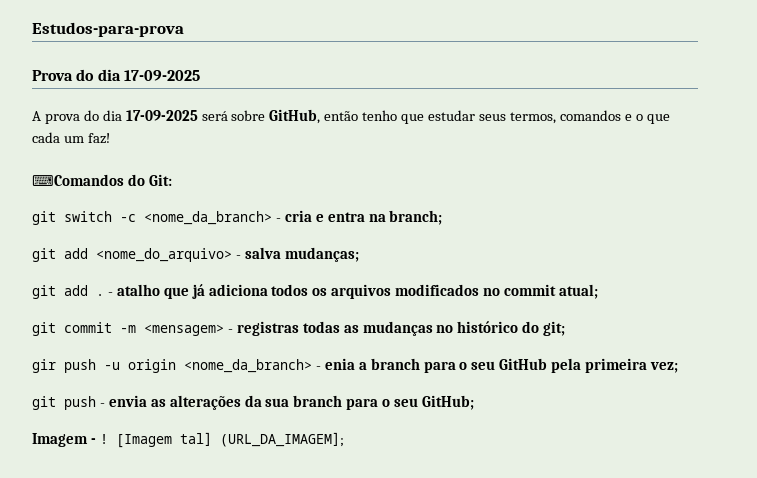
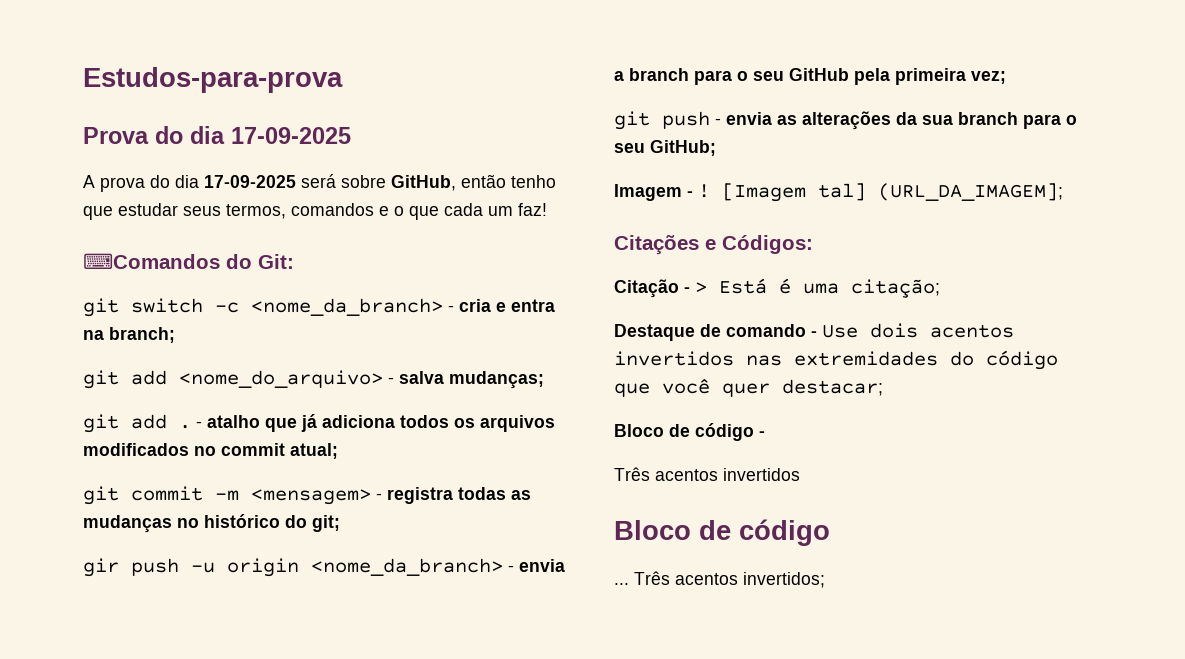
- git commit -m <mensagem> - registras todas as mudanças no histórico do git;
+ git commit -m <mensagem> - registra todas as mudanças no histórico do git;
- gir push -u origin <nome_da_branch> - enia a branch para o seu GitHub pela primeira vez;
+ gir push -u origin <nome_da_branch> - envia a branch para o seu GitHub pela primeira vez;
+ Citações e Códigos:
+ Citação - > Está é uma citação;
+ Destaque de comando - Use dois acentos invertidos nas extremidades do código que você quer destacar;
+ Bloco de código -
+ Três acentos invertidos
+ Bloco de código
+ ... Três acentos invertidos;

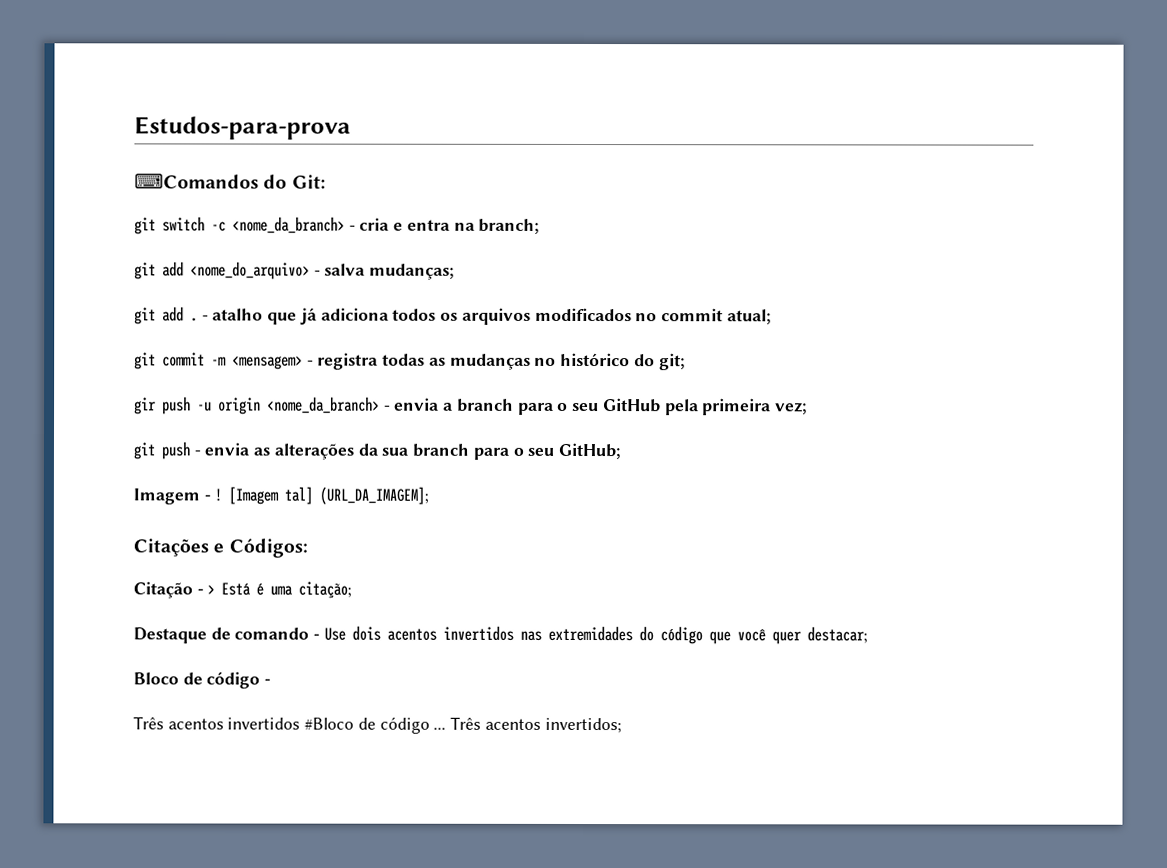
- Prova do dia 17-09-2025
- A prova do dia 17-09-2025 será sobre GitHub, então tenho que estudar seus termos, comandos e o que cada um faz!
- Três acentos invertidos
- Bloco de código
- ...
+ Três acentos invertidos #Bloco de código ...

